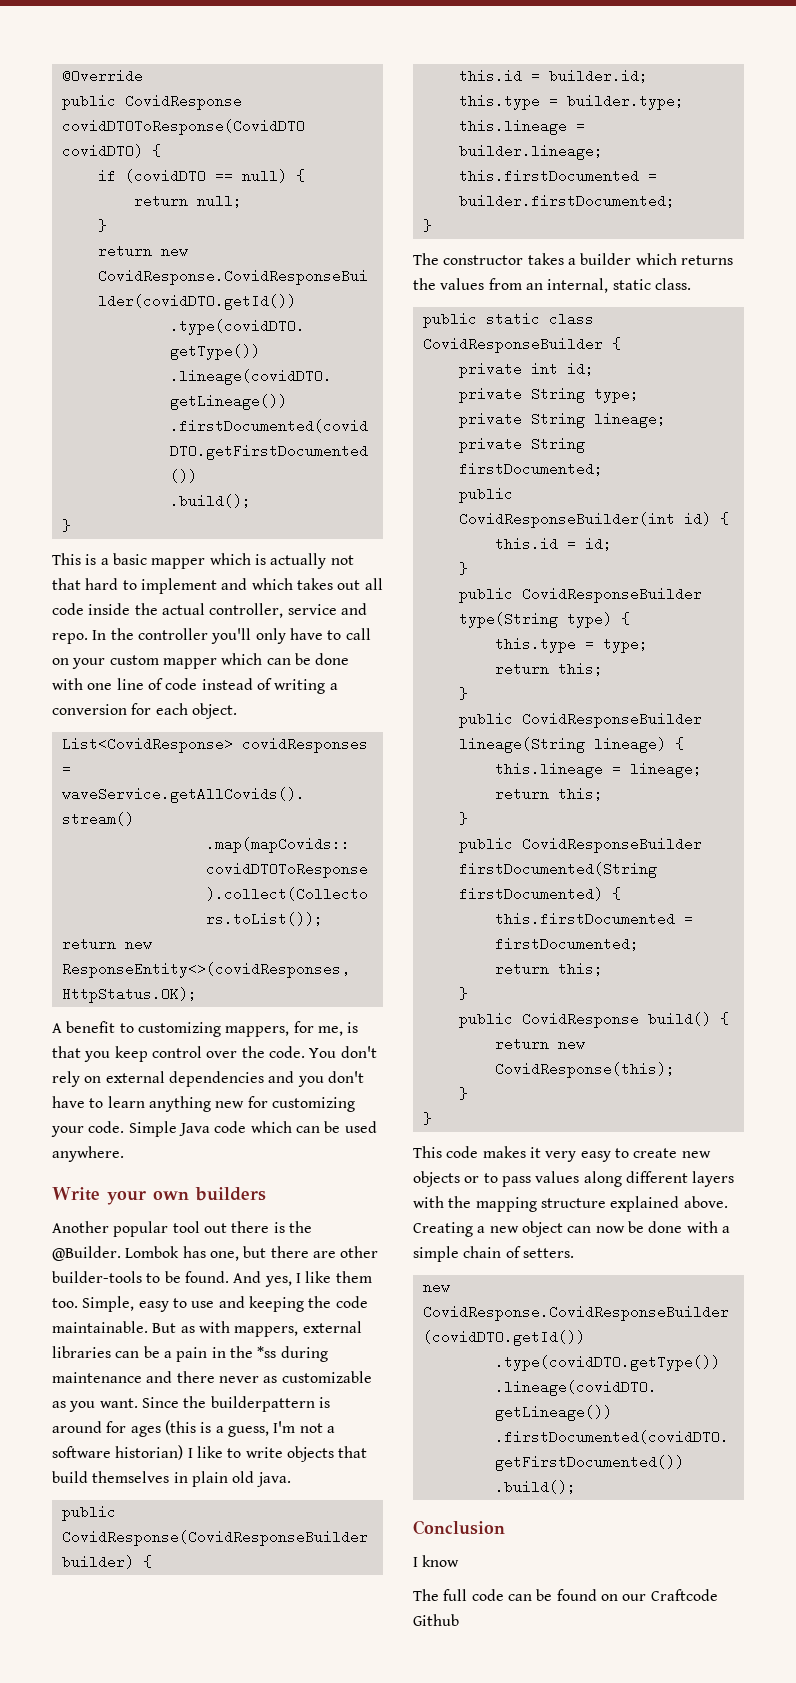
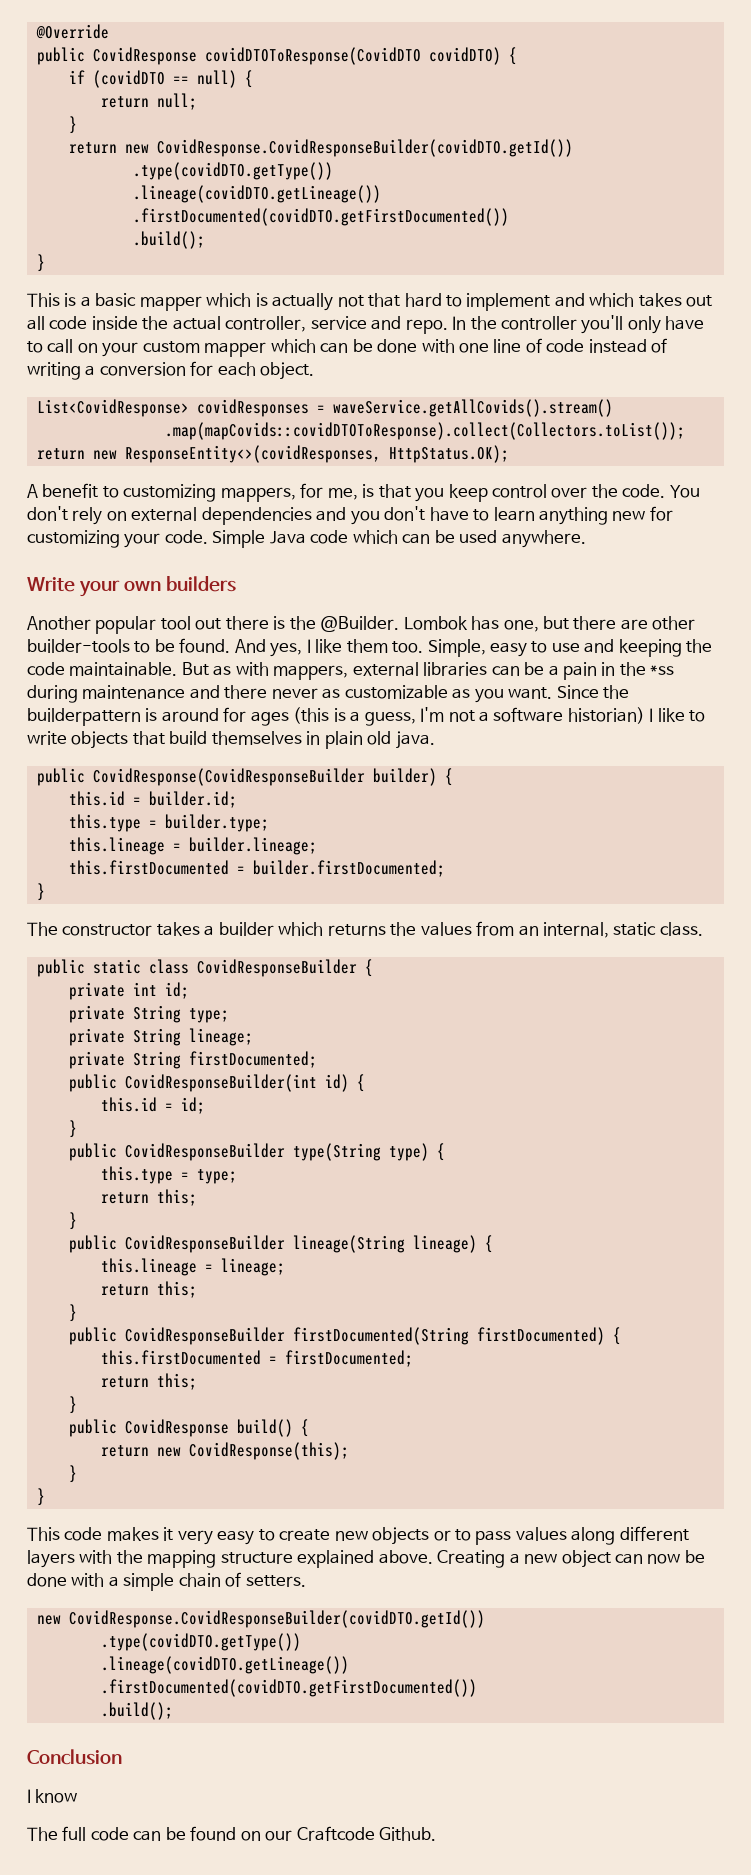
- The full code can be found on our Craftcode Github
+ The full code can be found on our Craftcode Github.

